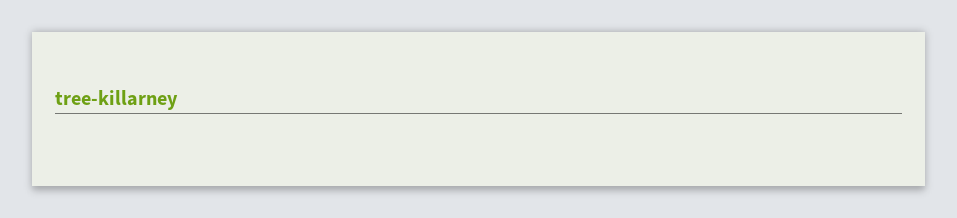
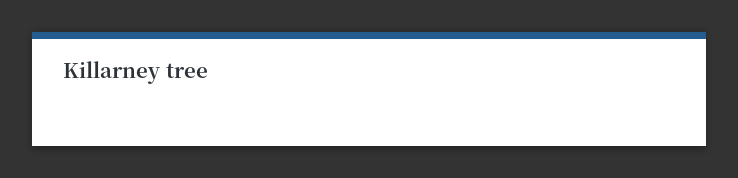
- tree-killarney
+ Killarney tree

